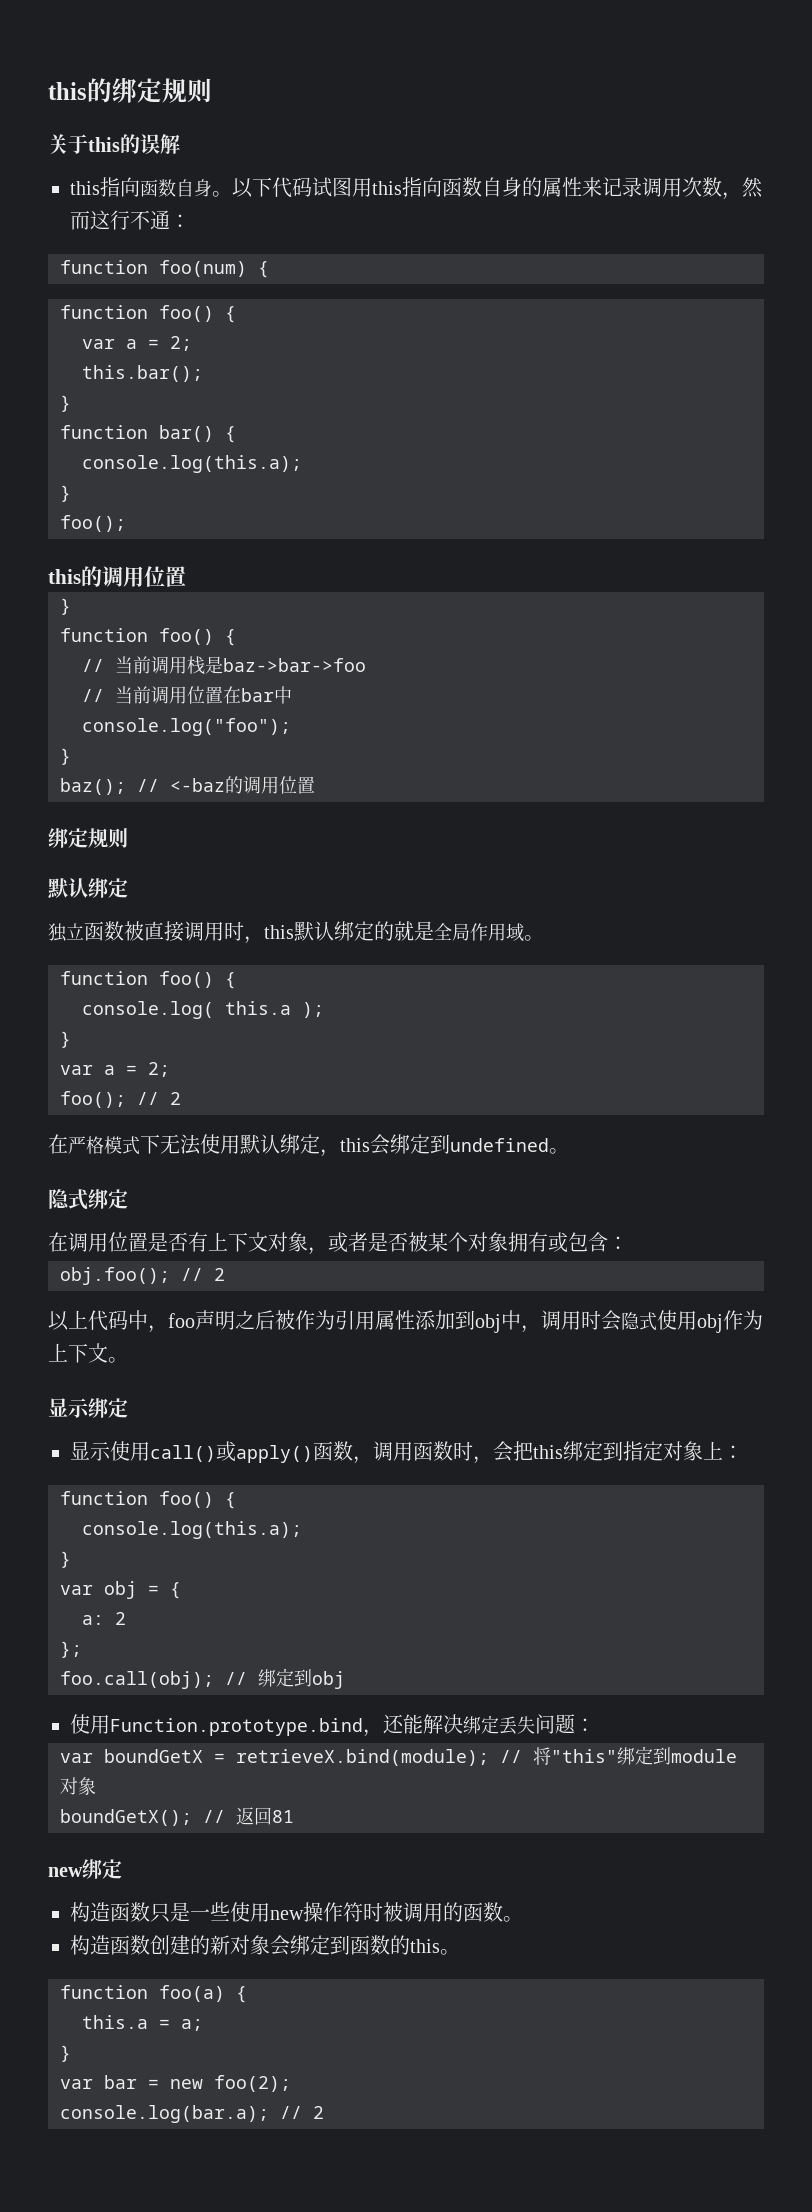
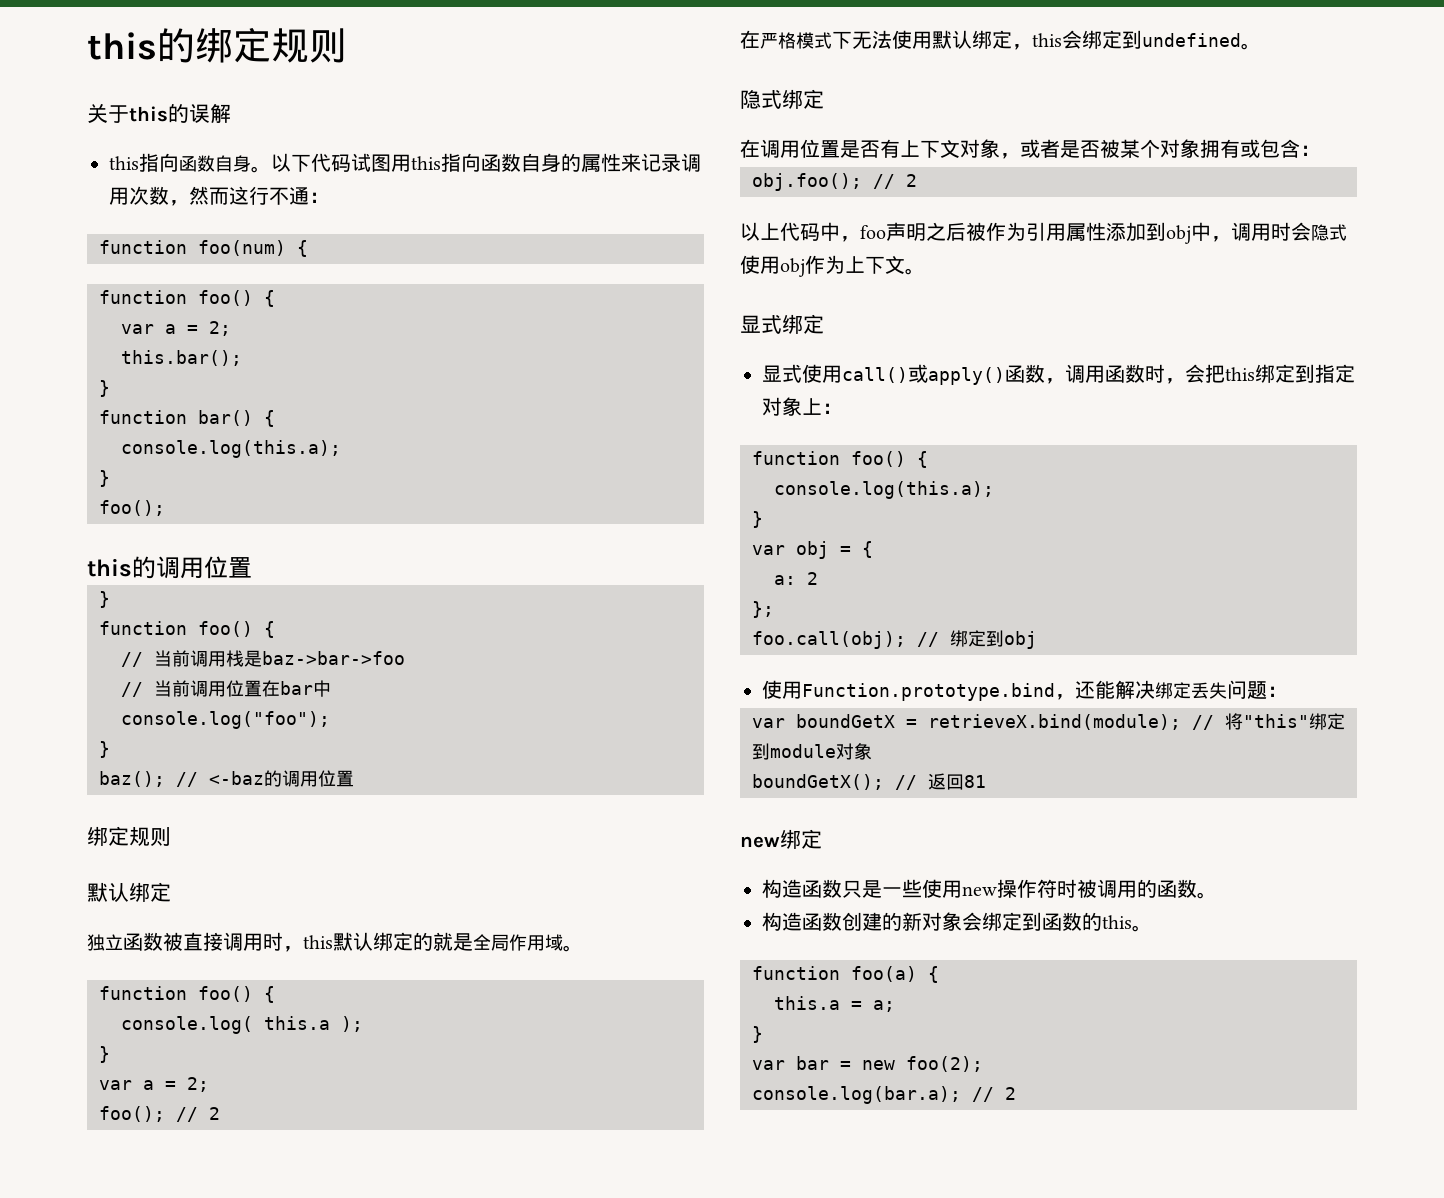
- 显示绑定
+ 显式绑定
- 显示使用call()或apply()函数，调用函数时，会把this绑定到指定对象上：
+ 显式使用call()或apply()函数，调用函数时，会把this绑定到指定对象上：

